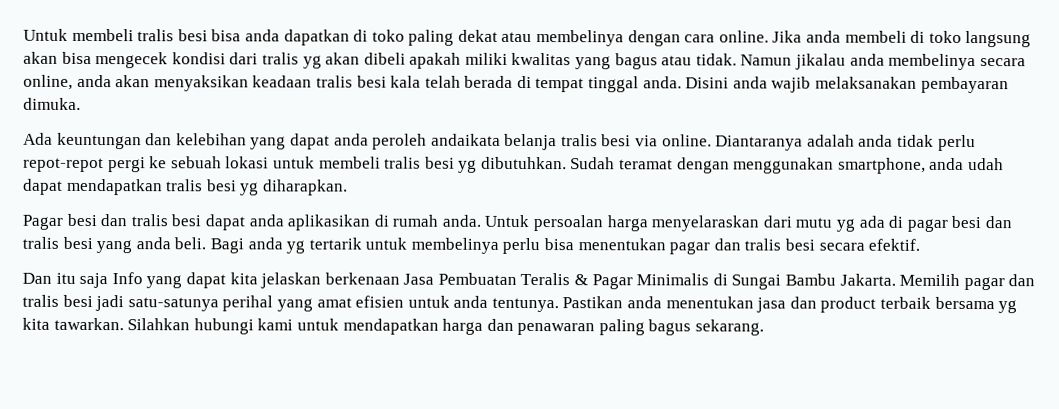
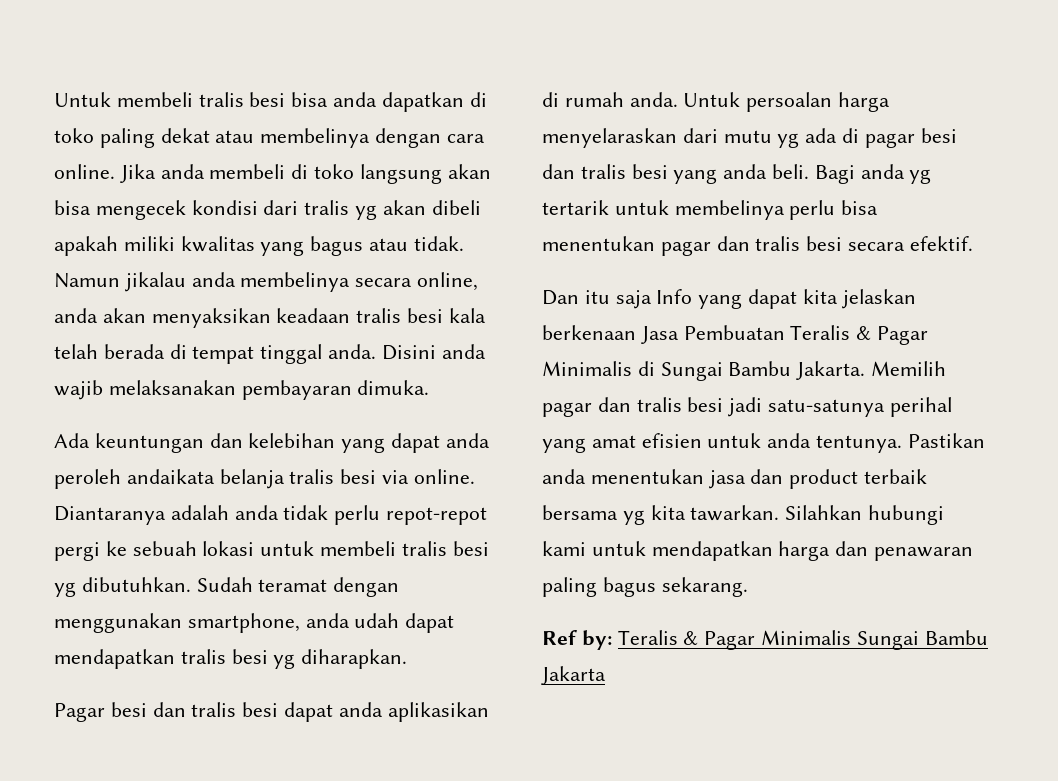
+ Ref by: Teralis & Pagar Minimalis Sungai Bambu Jakarta

